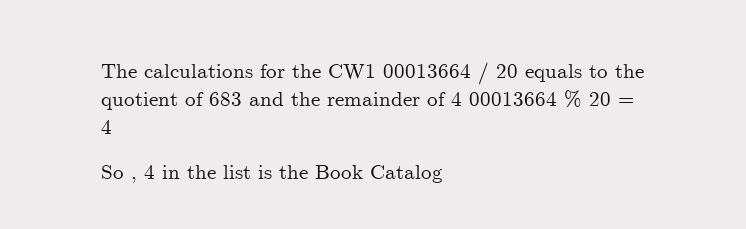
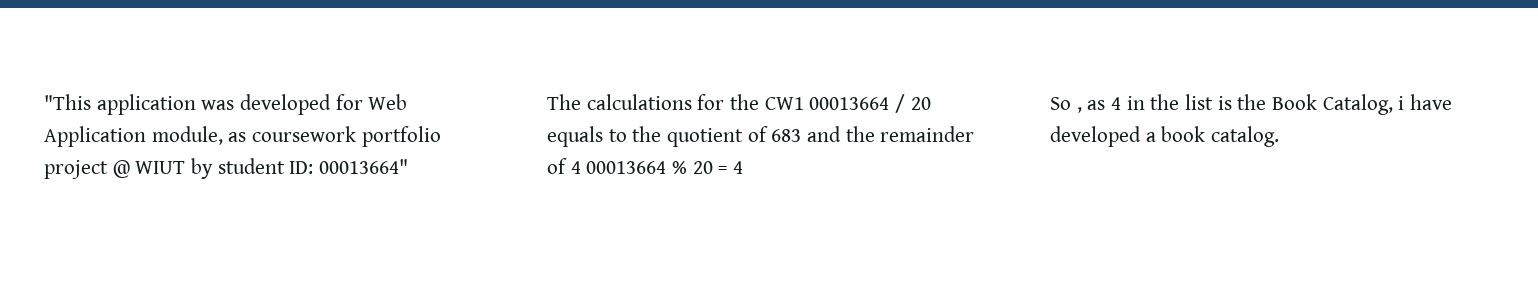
+ "This application was developed for Web Application module, as coursework portfolio project @ WIUT by student ID: 00013664"
- So , 4 in the list is the Book Catalog
+ So , as 4 in the list is the Book Catalog, i have developed a book catalog.

